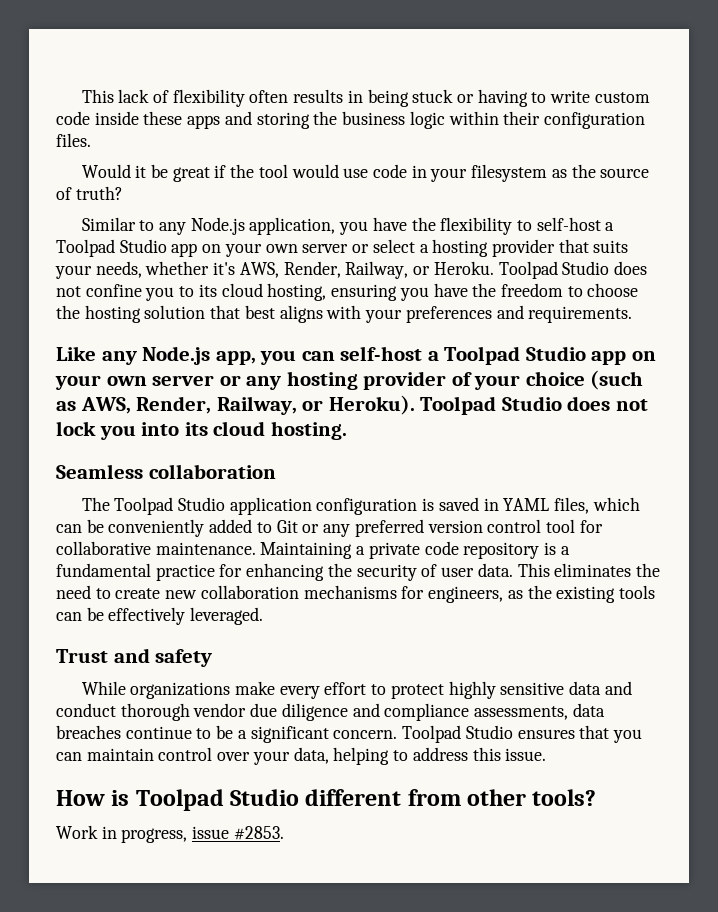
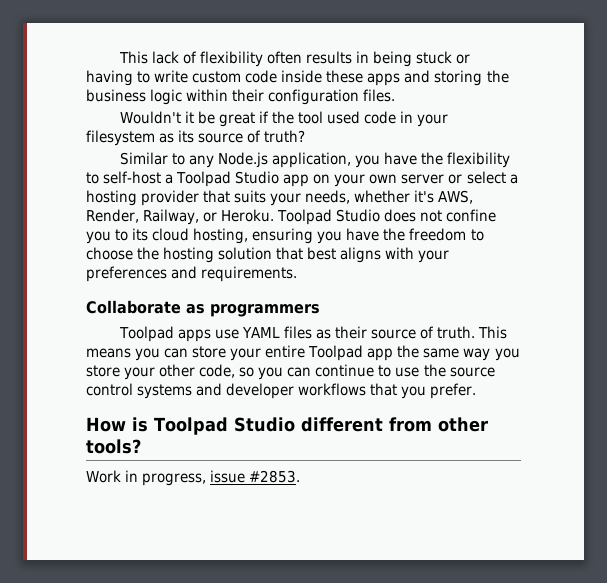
- Would it be great if the tool would use code in your filesystem as the source of truth?
+ Wouldn't it be great if the tool used code in your filesystem as its source of truth?
- Like any Node.js app, you can self-host a Toolpad Studio app on your own server or any hosting provider of your choice (such as AWS, Render, Railway, or Heroku). Toolpad Studio does not lock you into its cloud hosting.
- Seamless collaboration
- The Toolpad Studio application configuration is saved in YAML files, which can be conveniently added to Git or any preferred version control tool for collaborative maintenance. Maintaining a private code repository is a fundamental practice for enhancing the security of user data. This eliminates the need to create new collaboration mechanisms for engineers, as the existing tools can be effectively leveraged.
- Trust and safety
- While organizations make every effort to protect highly sensitive data and conduct thorough vendor due diligence and compliance assessments, data breaches continue to be a significant concern. Toolpad Studio ensures that you can maintain control over your data, helping to address this issue.
+ Collaborate as programmers
+ Toolpad apps use YAML files as their source of truth. This means you can store your entire Toolpad app the same way you store your other code, so you can continue to use the source control systems and developer workflows that you prefer.

